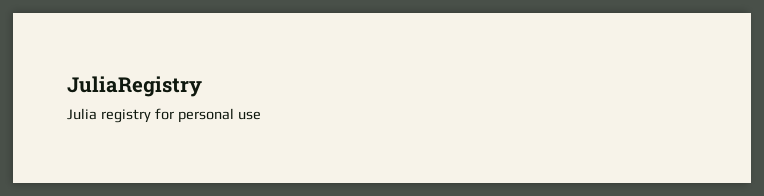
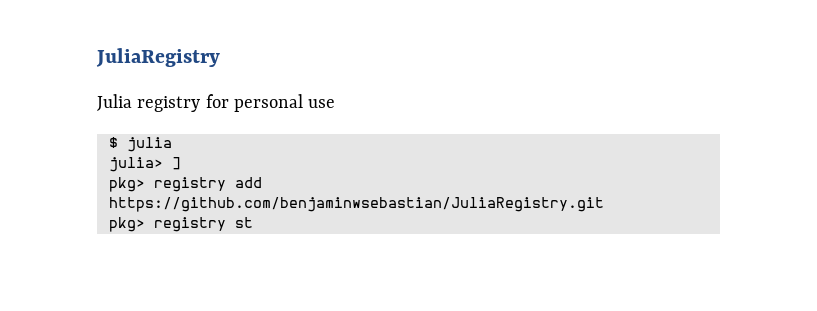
+ $ julia
+ julia> ]
+ pkg> registry add https://github.com/benjaminwsebastian/JuliaRegistry.git
+ pkg> registry st

